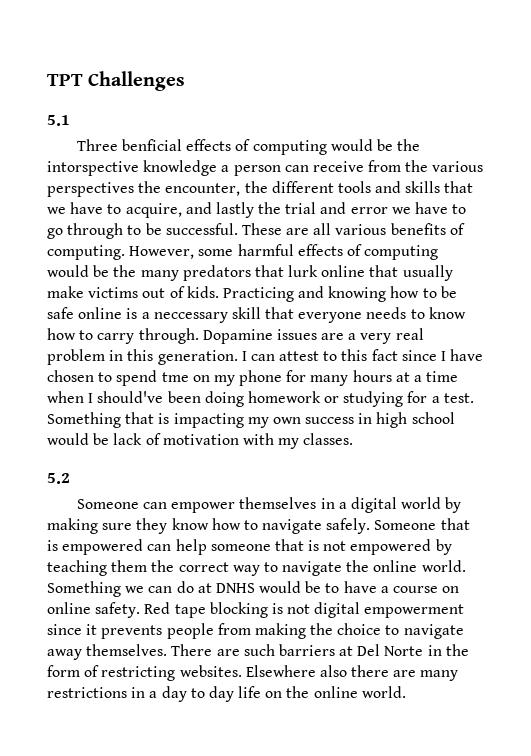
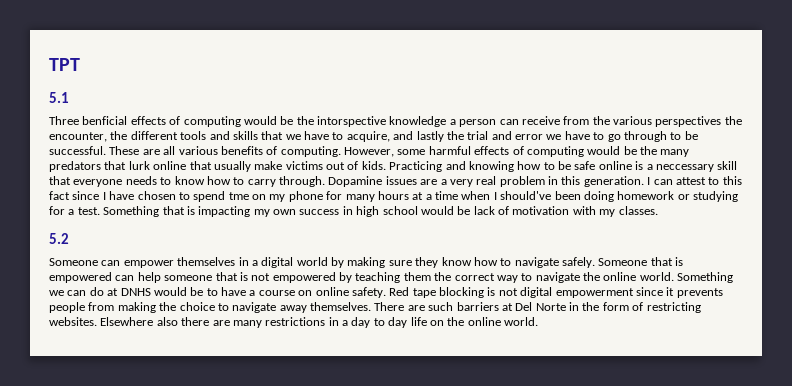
- TPT Challenges
+ TPT

